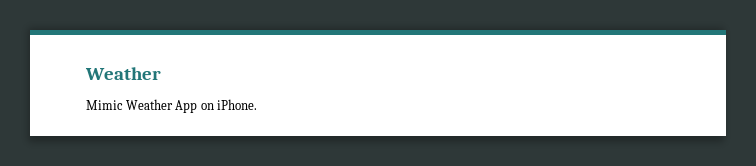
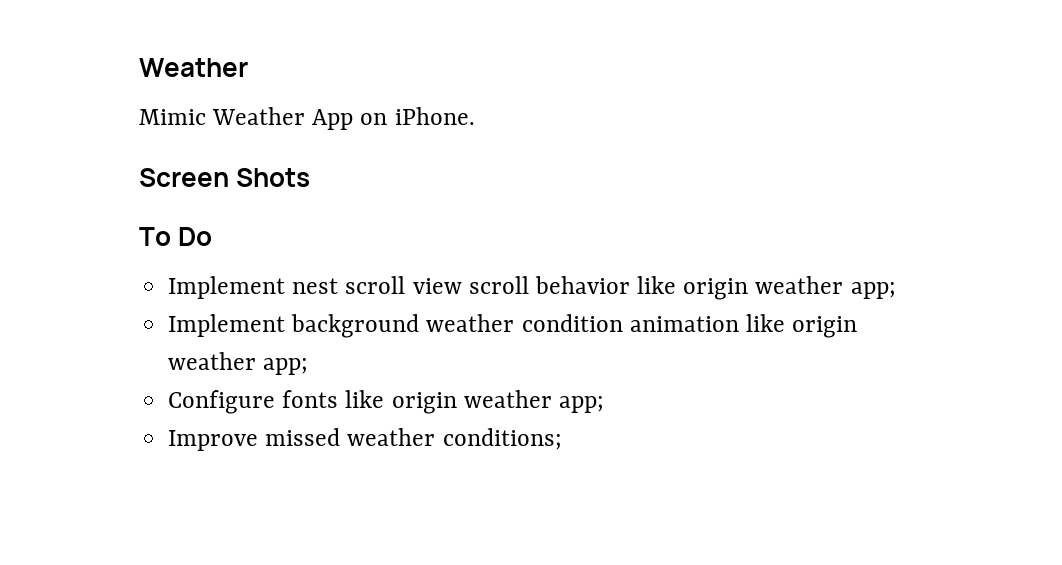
+ Screen Shots
+ To Do
+ Implement nest scroll view scroll behavior like origin weather app;
+ Implement background weather condition animation like origin weather app;
+ Configure fonts like origin weather app;
+ Improve missed weather conditions;

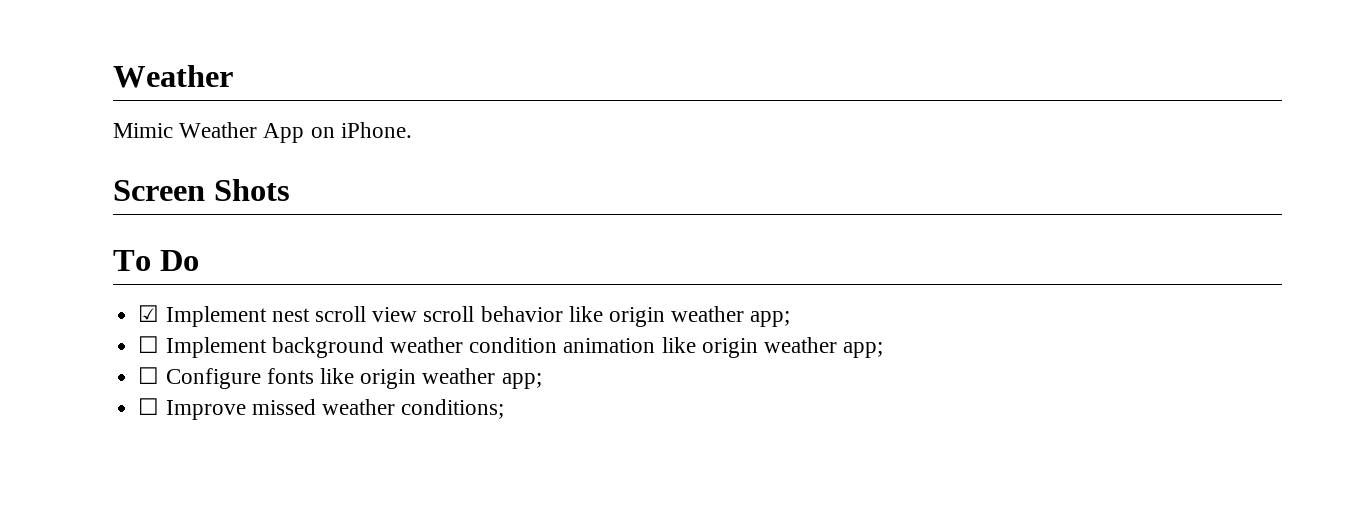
- Implement nest scroll view scroll behavior like origin weather app;
+ ☑ Implement nest scroll view scroll behavior like origin weather app;
- Implement background weather condition animation like origin weather app;
+ ☐ Implement background weather condition animation like origin weather app;
- Configure fonts like origin weather app;
+ ☐ Configure fonts like origin weather app;
- Improve missed weather conditions;
+ ☐ Improve missed weather conditions;

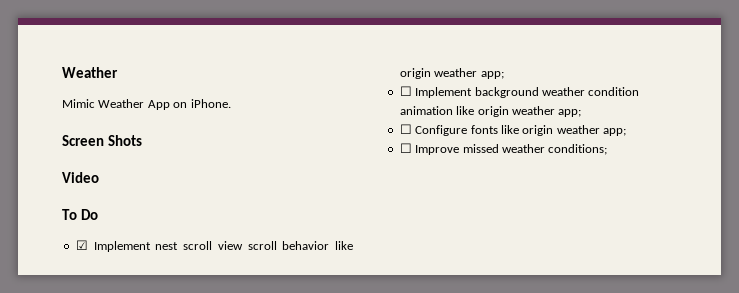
+ Video

